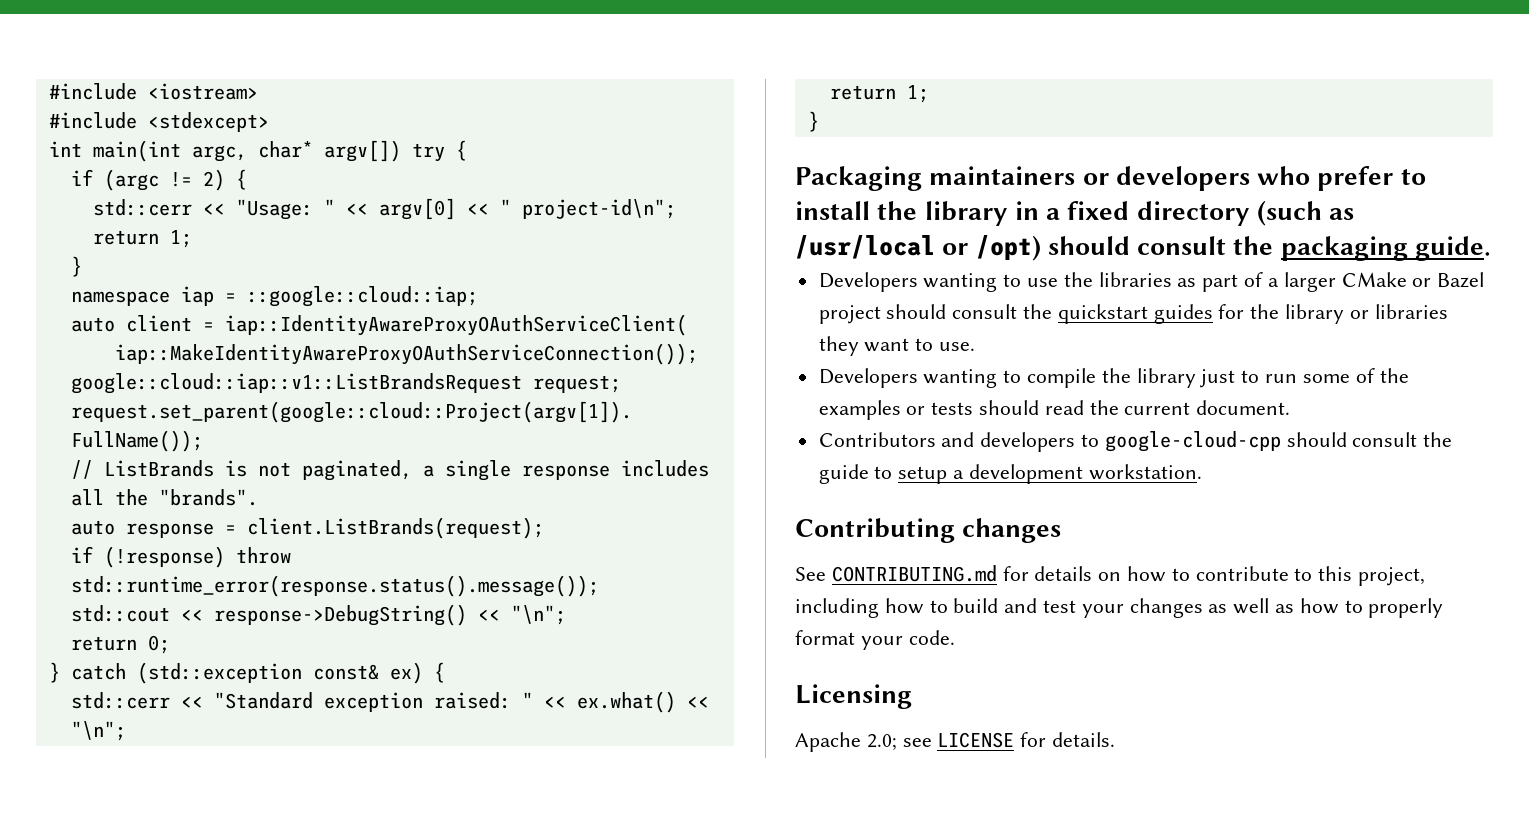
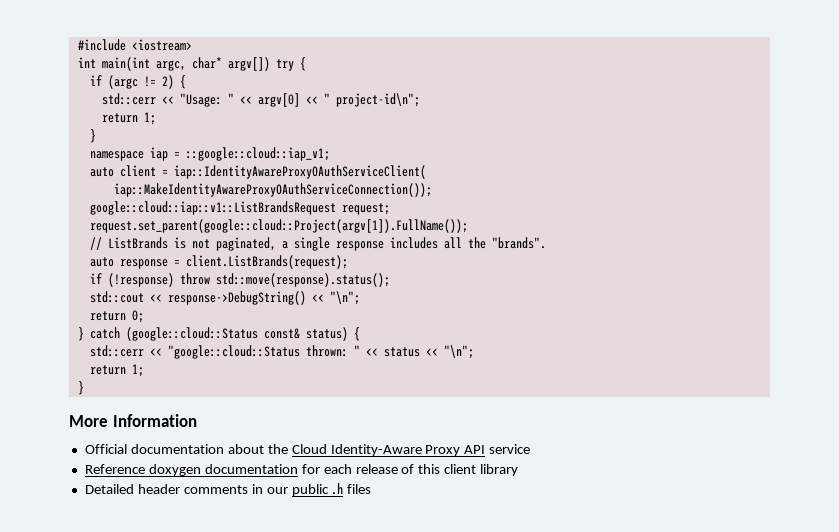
- #include <stdexcept>
- namespace iap = ::google::cloud::iap;
+ namespace iap = ::google::cloud::iap_v1;
- if (!response) throw std::runtime_error(response.status().message());
+ if (!response) throw std::move(response).status();
- } catch (std::exception const& ex) {
- std::cerr << "Standard exception raised: " << ex.what() << "\n";
+ } catch (google::cloud::Status const& status) {
+ std::cerr << "google::cloud::Status thrown: " << status << "\n";
- Packaging maintainers or developers who prefer to install the library in a fixed directory (such as /usr/local or /opt) should consult the packaging guide.
- Developers wanting to use the libraries as part of a larger CMake or Bazel project should consult the quickstart guides for the library or libraries they want to use.
- Developers wanting to compile the library just to run some of the examples or tests should read the current document.
- Contributors and developers to google-cloud-cpp should consult the guide to setup a development workstation.
- Contributing changes
- See CONTRIBUTING.md for details on how to contribute to this project, including how to build and test your changes as well as how to properly format your code.
- Licensing
- Apache 2.0; see LICENSE for details.
+ More Information
+ Official documentation about the Cloud Identity-Aware Proxy API service
+ Reference doxygen documentation for each release of this client library
+ Detailed header comments in our public .h files

